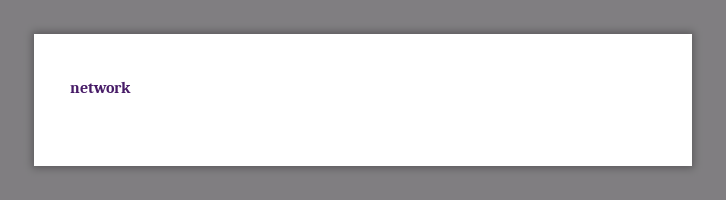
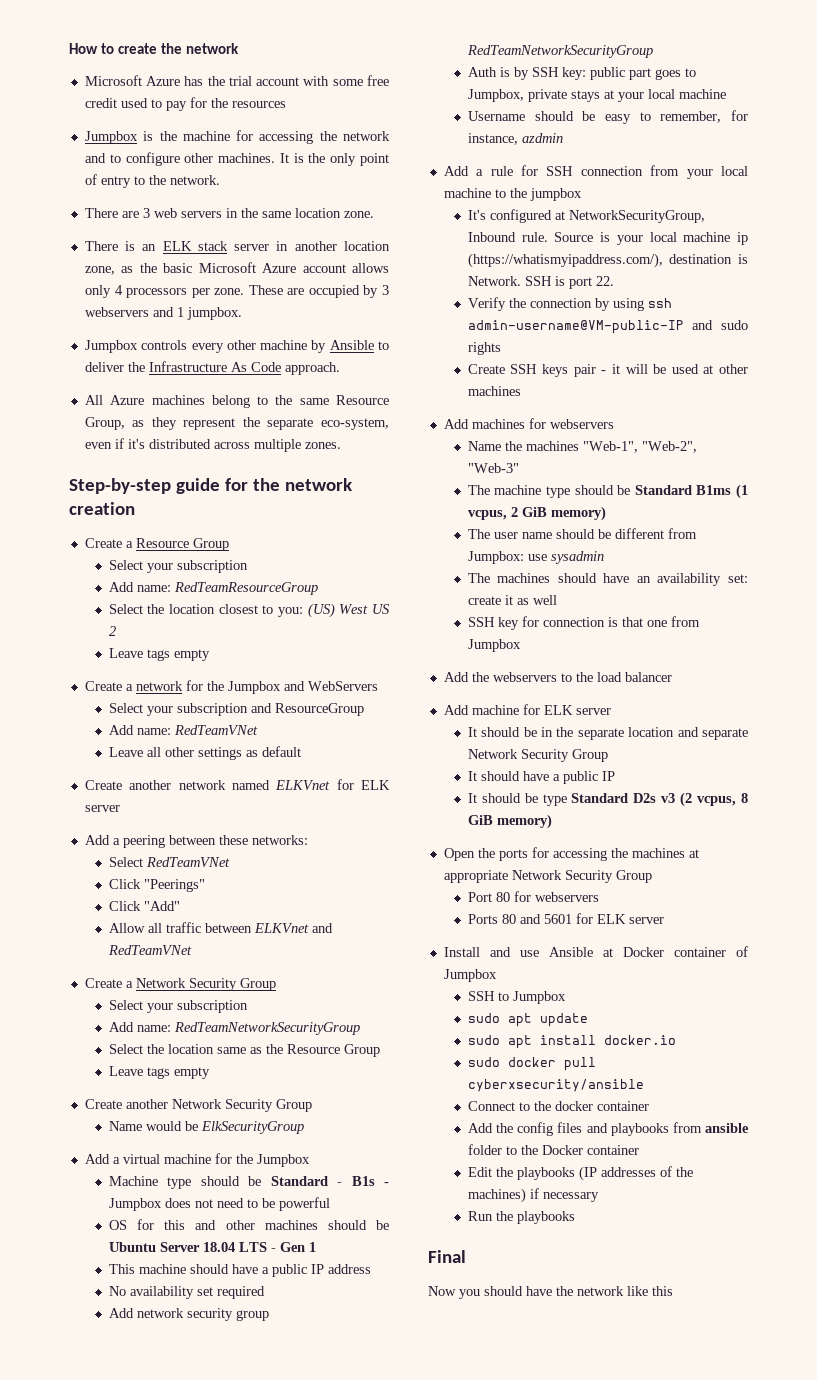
- network
+ How to create the network
+ Microsoft Azure has the trial account with some free credit used to pay for the resources
+ Jumpbox is the machine for accessing the network and to configure other machines. It is the only point of entry to the network.
+ There are 3 web servers in the same location zone.
+ There is an ELK stack server in another location zone, as the basic Microsoft Azure account allows only 4 processors per zone. These are occupied by 3 webservers and 1 jumpbox.
+ Jumpbox controls every other machine by Ansible to deliver the Infrastructure As Code approach.
+ All Azure machines belong to the same Resource Group, as they represent the separate eco-system, even if it's distributed across multiple zones.
+ Step-by-step guide for the network creation
+ Create a Resource Group
+ Select your subscription
+ Add name: RedTeamResourceGroup
+ Select the location closest to you: (US) West US 2
+ Leave tags empty
+ Create a network for the Jumpbox and WebServers
+ Select your subscription and ResourceGroup
+ Add name: RedTeamVNet
+ Leave all other settings as default
+ Create another network named ELKVnet for ELK server
+ Add a peering between these networks:
+ Select RedTeamVNet
+ Click "Peerings"
+ Click "Add"
+ Allow all traffic between ELKVnet and RedTeamVNet
+ Create a Network Security Group
+ Select your subscription
+ Add name: RedTeamNetworkSecurityGroup
+ Select the location same as the Resource Group
+ Leave tags empty
+ Create another Network Security Group
+ Name would be ElkSecurityGroup
+ Add a virtual machine for the Jumpbox
+ Machine type should be Standard - B1s - Jumpbox does not need to be powerful
+ OS for this and other machines should be Ubuntu Server 18.04 LTS - Gen 1
+ This machine should have a public IP address
+ No availability set required
+ Add network security group RedTeamNetworkSecurityGroup
+ Auth is by SSH key: public part goes to Jumpbox, private stays at your local machine
+ Username should be easy to remember, for instance, azdmin
+ Add a rule for SSH connection from your local machine to the jumpbox
+ It's configured at NetworkSecurityGroup, Inbound rule. Source is your local machine ip (https://whatismyipaddress.com/), destination is Network. SSH is port 22.
+ Verify the connection by using ssh admin-username@VM-public-IP and sudo rights
+ Create SSH keys pair - it will be used at other machines
+ Add machines for webservers
+ Name the machines "Web-1", "Web-2", "Web-3"
+ The machine type should be Standard B1ms (1 vcpus, 2 GiB memory)
+ The user name should be different from Jumpbox: use sysadmin
+ The machines should have an availability set: create it as well
+ SSH key for connection is that one from Jumpbox
+ Add the webservers to the load balancer
+ Add machine for ELK server
+ It should be in the separate location and separate Network Security Group
+ It should have a public IP
+ It should be type Standard D2s v3 (2 vcpus, 8 GiB memory)
+ Open the ports for accessing the machines at appropriate Network Security Group
+ Port 80 for webservers
+ Ports 80 and 5601 for ELK server
+ Install and use Ansible at Docker container of Jumpbox
+ SSH to Jumpbox
+ sudo apt update
+ sudo apt install docker.io
+ sudo docker pull cyberxsecurity/ansible
+ Connect to the docker container
+ Add the config files and playbooks from ansible folder to the Docker container
+ Edit the playbooks (IP addresses of the machines) if necessary
+ Run the playbooks
+ Final
+ Now you should have the network like this

